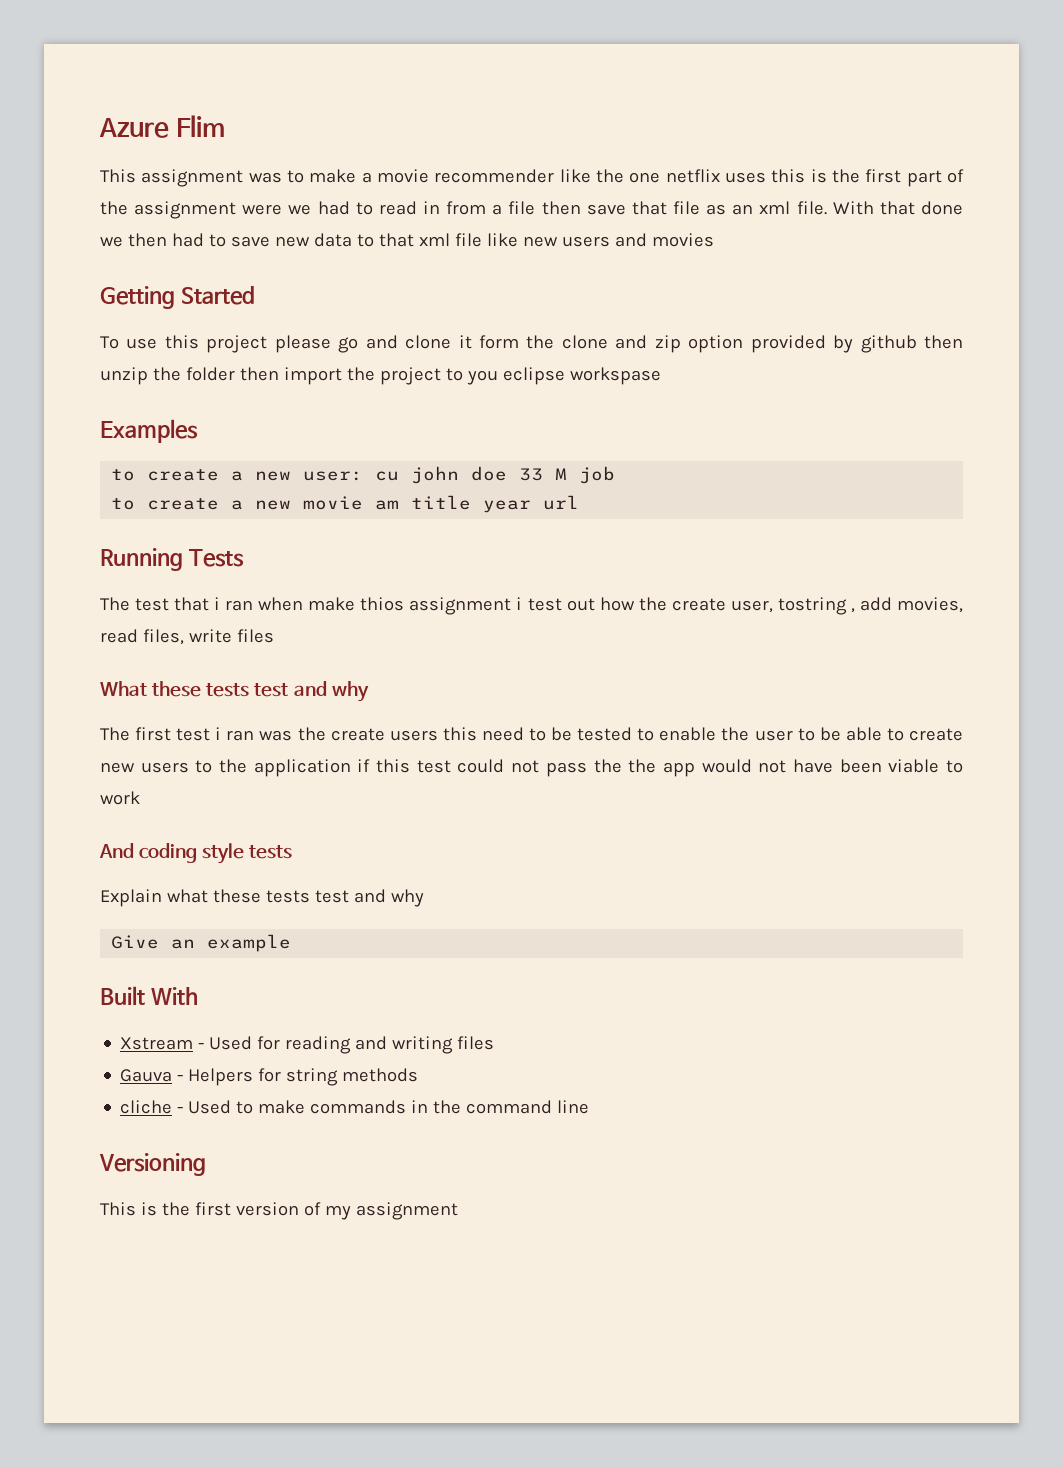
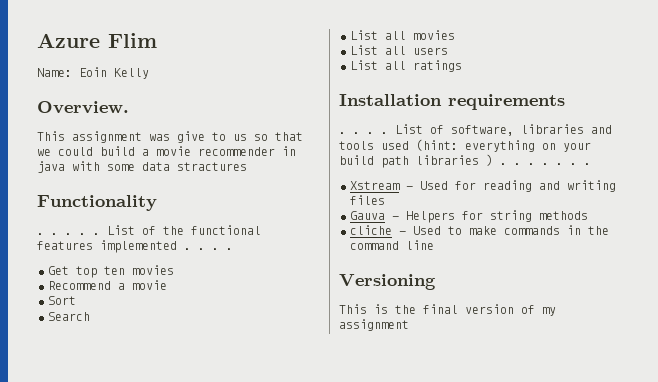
+ Name: Eoin Kelly
+ Overview.
- This assignment was to make a movie recommender like the one netflix uses this is the first part of the assignment were we had to read in from a file then save that file as an xml file. With that done we then had to save new data to that xml file like new users and movies
- Getting Started
- To use this project please go and clone it form the clone and zip option provided by github then unzip the folder then import the project to you eclipse workspase
- Examples
- to create a new user: cu john doe 33 M job
- to create a new movie am title year url
- Running Tests
- The test that i ran when make thios assignment i test out how the create user, tostring , add movies, read files, write files
- What these tests test and why
- The first test i ran was the create users this need to be tested to enable the user to be able to create new users to the application if this test could not pass the the app would not have been viable to work
- And coding style tests
- Explain what these tests test and why
- Give an example
- Built With
+ This assignment was give to us so that we could build a movie recommender in java with some data stractures
+ Functionality
+ . . . . . List of the functional features implemented . . . .
+ Get top ten movies
+ Recommend a movie
+ Sort
+ Search
+ List all movies
+ List all users
+ List all ratings
+ Installation requirements
+ . . . . List of software, libraries and tools used (hint: everything on your build path libraries ) . . . . . . .
- This is the first version of my assignment
+ This is the final version of my assignment

